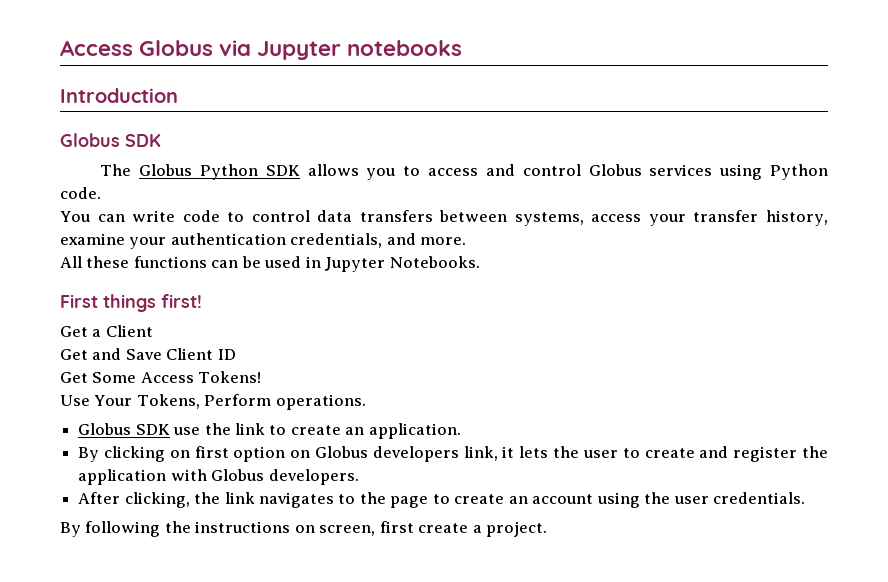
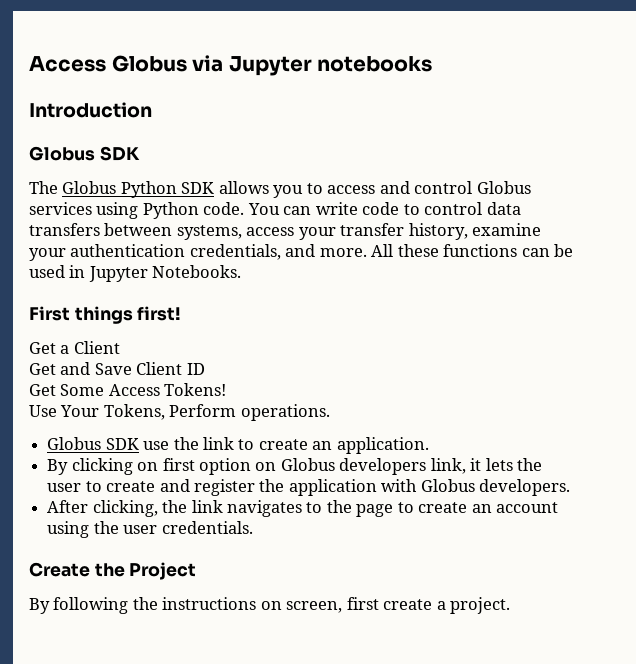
- The Globus Python SDK allows you to access and control Globus services using Python code.
- You can write code to control data transfers between systems, access your transfer history, examine your authentication credentials, and more.
- All these functions can be used in Jupyter Notebooks.
+ The Globus Python SDK allows you to access and control Globus services using Python code. You can write code to control data transfers between systems, access your transfer history, examine your authentication credentials, and more. All these functions can be used in Jupyter Notebooks.
+ Create the Project

